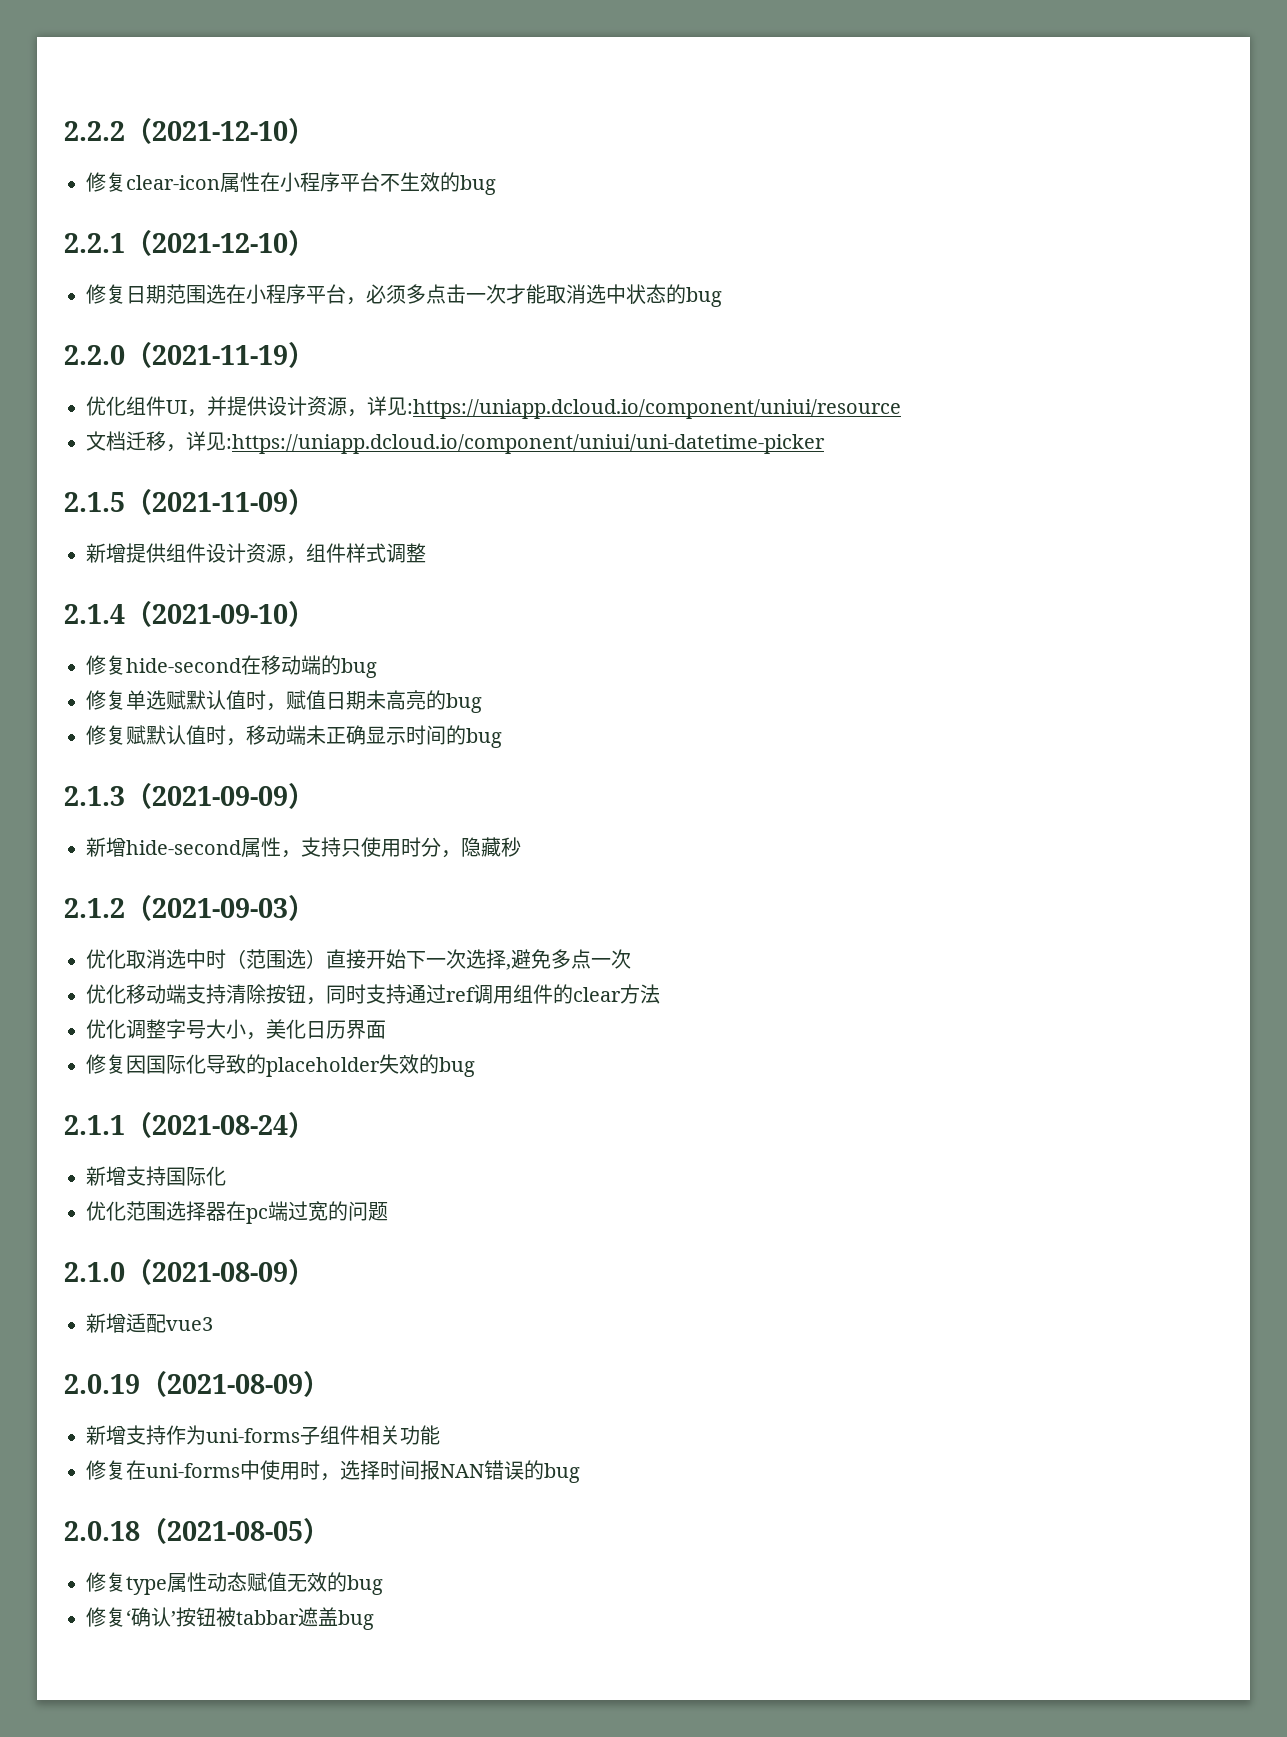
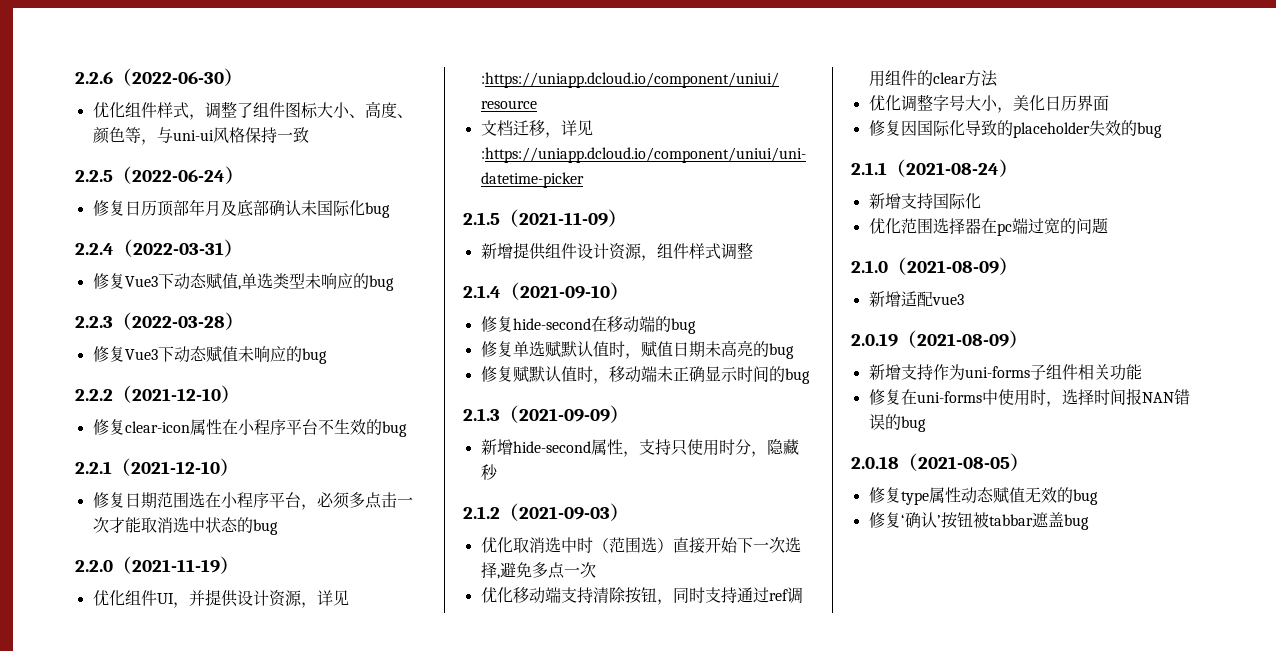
+ 2.2.6（2022-06-30）
+ 优化组件样式，调整了组件图标大小、高度、颜色等，与uni-ui风格保持一致
+ 2.2.5（2022-06-24）
+ 修复日历顶部年月及底部确认未国际化bug
+ 2.2.4（2022-03-31）
+ 修复Vue3下动态赋值,单选类型未响应的bug
+ 2.2.3（2022-03-28）
+ 修复Vue3下动态赋值未响应的bug

